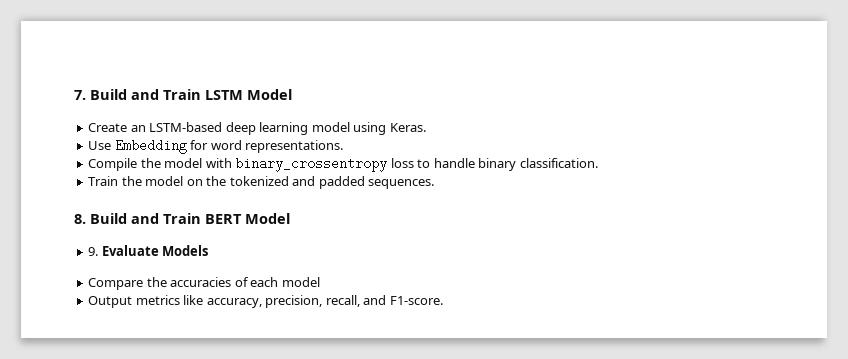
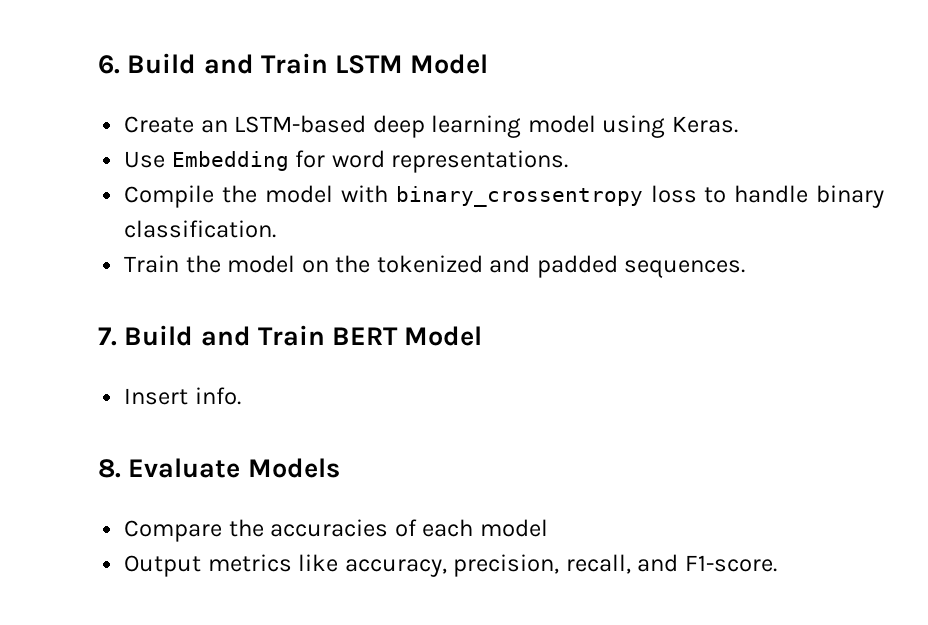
- 7. Build and Train LSTM Model
+ 6. Build and Train LSTM Model
- 8. Build and Train BERT Model
+ 7. Build and Train BERT Model
- 9. Evaluate Models
+ Insert info.
+ 8. Evaluate Models

